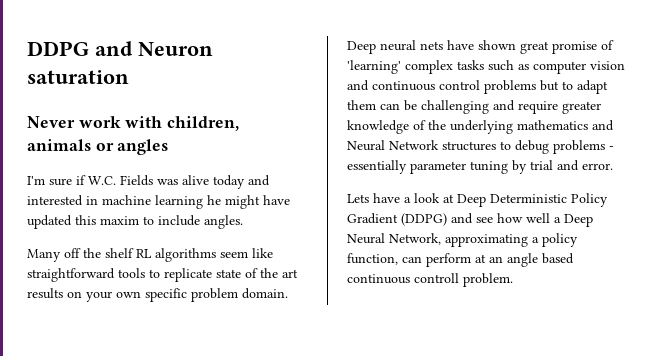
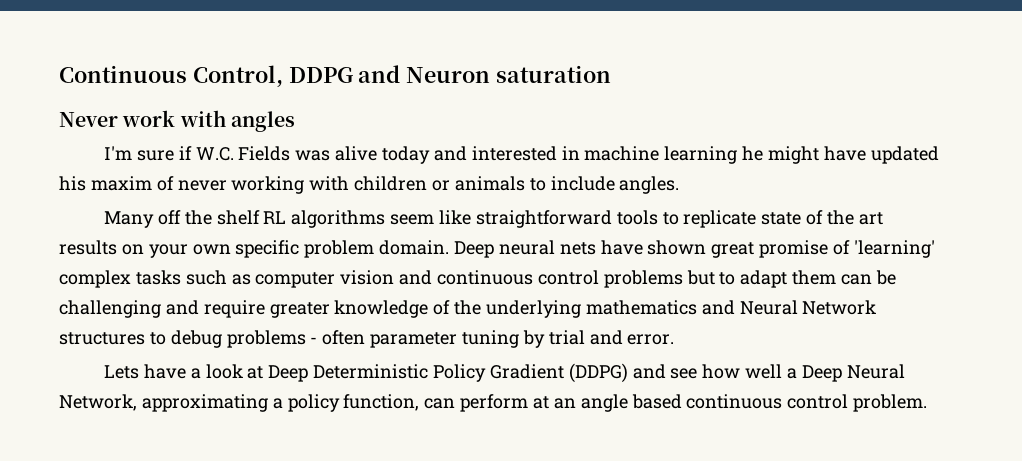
- DDPG and Neuron saturation
+ Continuous Control, DDPG and Neuron saturation
- Never work with children, animals or angles
+ Never work with angles
- I'm sure if W.C. Fields was alive today and interested in machine learning he might have updated this maxim to include angles.
+ I'm sure if W.C. Fields was alive today and interested in machine learning he might have updated his maxim of never working with children or animals to include angles.
- Deep neural nets have shown great promise of 'learning' complex tasks such as computer vision and continuous control problems but to adapt them can be challenging and require greater knowledge of the underlying mathematics and Neural Network structures to debug problems - essentially parameter tuning by trial and error.
+ Deep neural nets have shown great promise of 'learning' complex tasks such as computer vision and continuous control problems but to adapt them can be challenging and require greater knowledge of the underlying mathematics and Neural Network structures to debug problems - often parameter tuning by trial and error.
- Lets have a look at Deep Deterministic Policy Gradient (DDPG) and see how well a Deep Neural Network, approximating a policy function, can perform at an angle based continuous controll problem.
+ Lets have a look at Deep Deterministic Policy Gradient (DDPG) and see how well a Deep Neural Network, approximating a policy function, can perform at an angle based continuous control problem.

